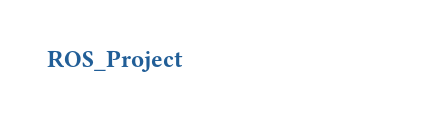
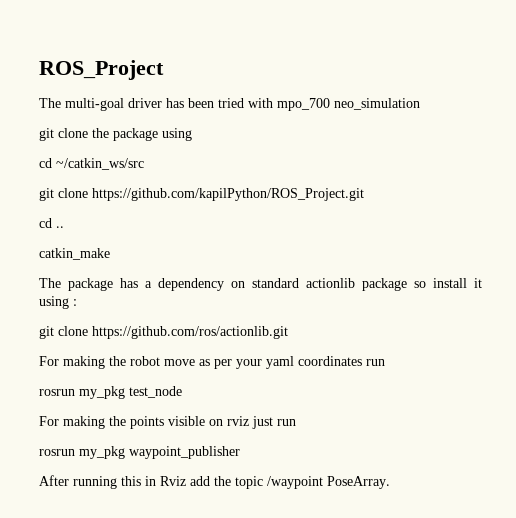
+ The multi-goal driver has been tried with mpo_700 neo_simulation
+ git clone the package using
+ cd ~/catkin_ws/src
+ git clone https://github.com/kapilPython/ROS_Project.git
+ cd ..
+ catkin_make
+ The package has a dependency on standard actionlib package so install it using :
+ git clone https://github.com/ros/actionlib.git
+ For making the robot move as per your yaml coordinates run
+ rosrun my_pkg test_node
+ For making the points visible on rviz just run
+ rosrun my_pkg waypoint_publisher
+ After running this in Rviz add the topic /waypoint PoseArray.

